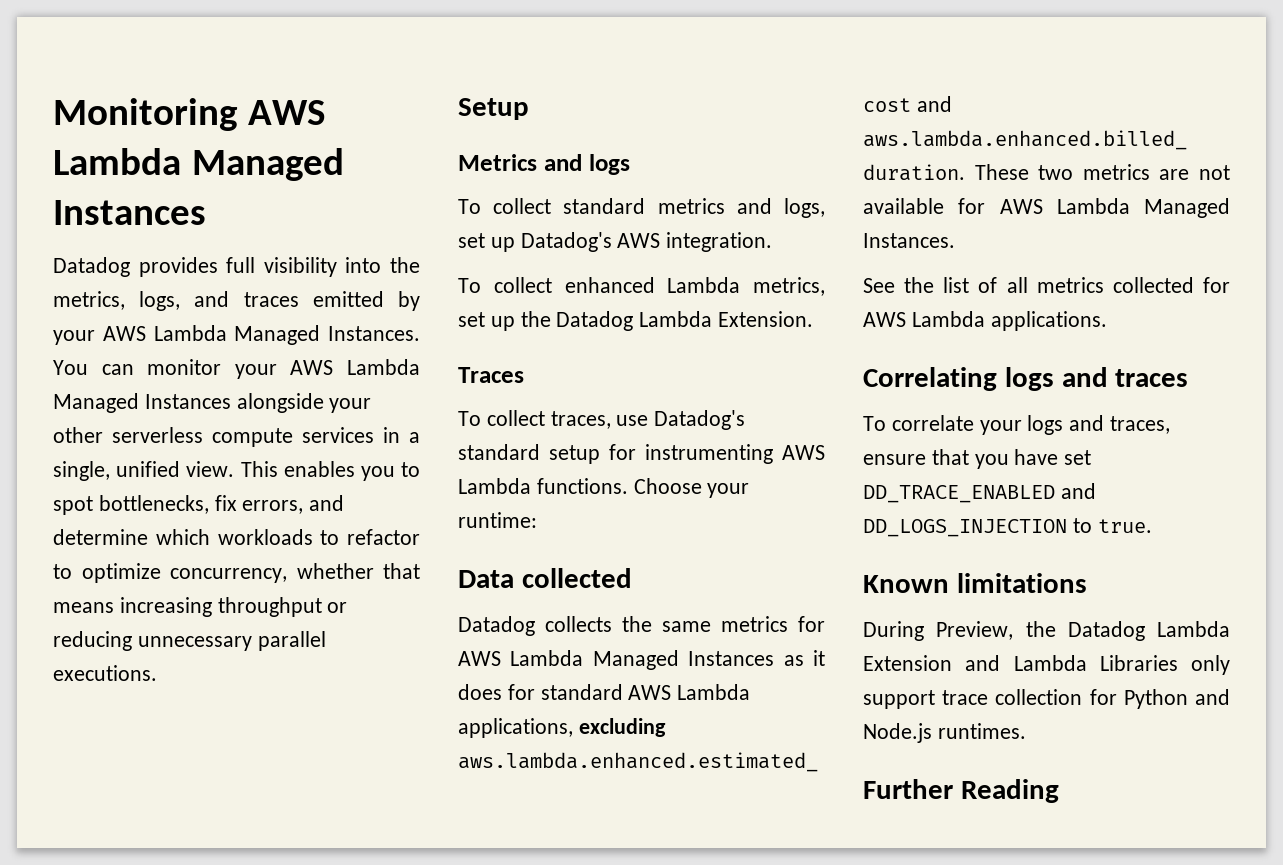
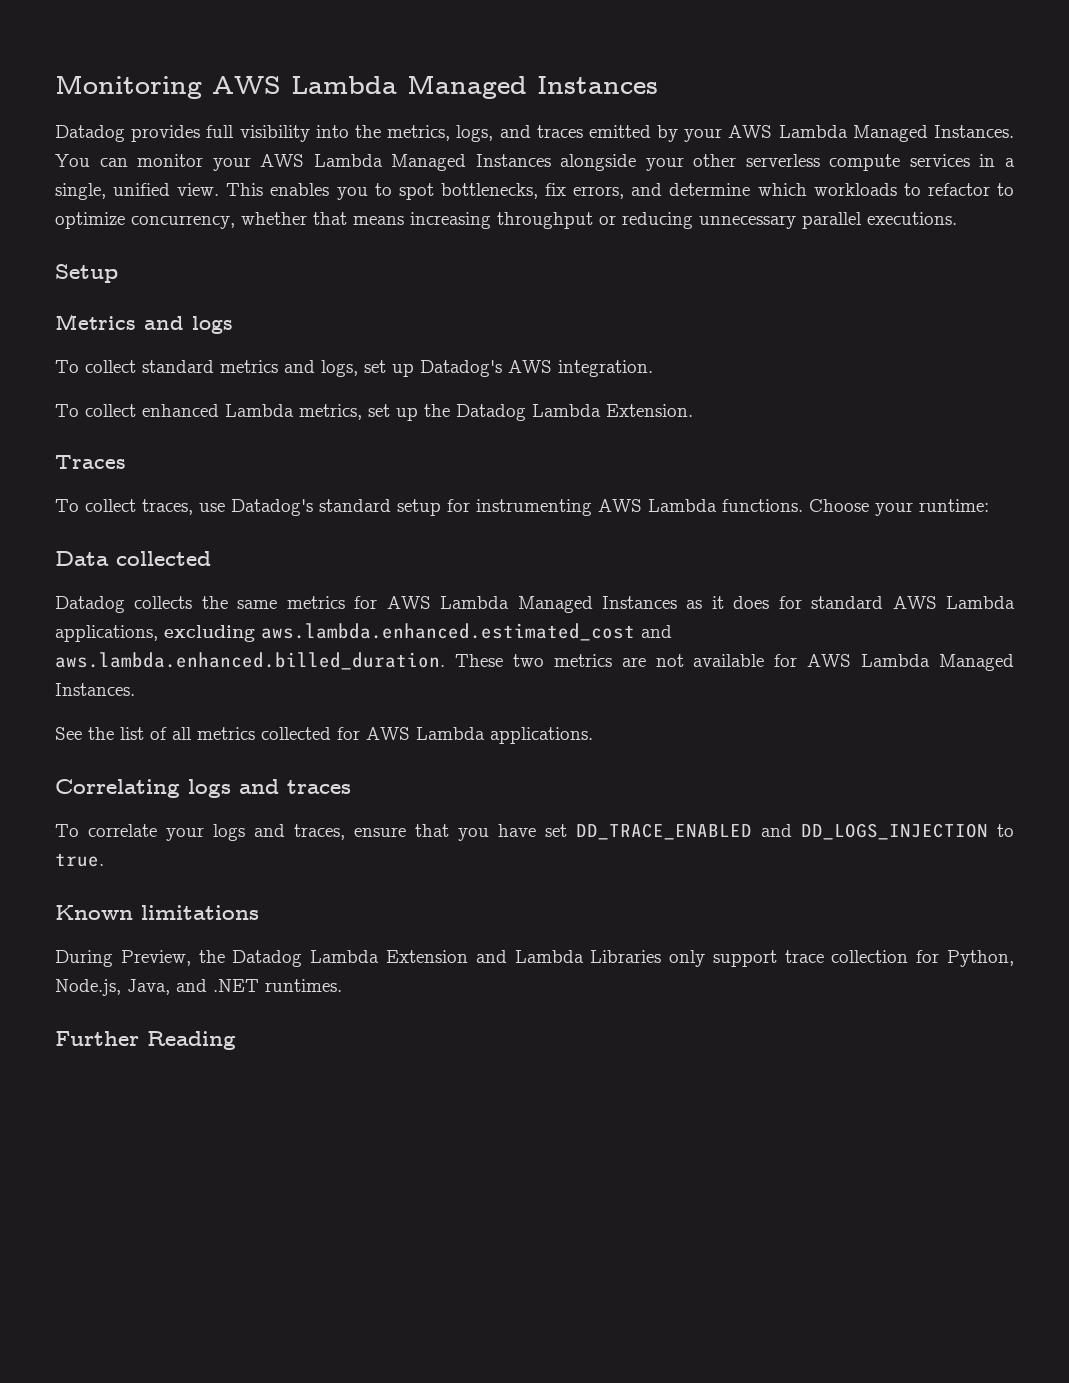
- During Preview, the Datadog Lambda Extension and Lambda Libraries only support trace collection for Python and Node.js runtimes.
+ During Preview, the Datadog Lambda Extension and Lambda Libraries only support trace collection for Python, Node.js, Java, and .NET runtimes.

